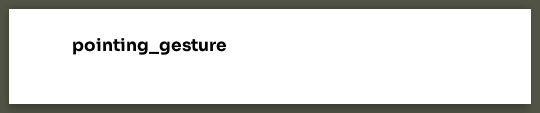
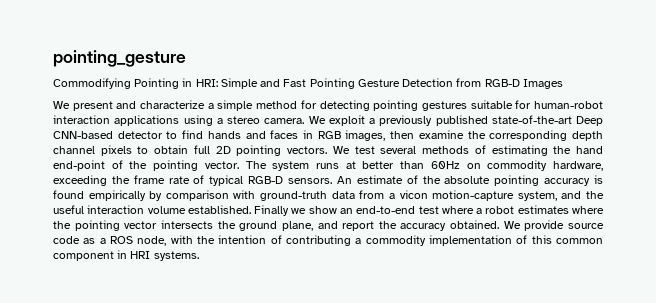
+ Commodifying Pointing in HRI: Simple and Fast Pointing Gesture Detection from RGB-D Images
+ We present and characterize a simple method for detecting pointing gestures suitable for human-robot interaction applications using a stereo camera. We exploit a previously published state-of-the-art Deep CNN-based detector to find hands and faces in RGB images, then examine the corresponding depth channel pixels to obtain full 2D pointing vectors. We test several methods of estimating the hand end-point of the pointing vector. The system runs at better than 60Hz on commodity hardware, exceeding the frame rate of typical RGB-D sensors. An estimate of the absolute pointing accuracy is found empirically by comparison with ground-truth data from a vicon motion-capture system, and the useful interaction volume established. Finally we show an end-to-end test where a robot estimates where the pointing vector intersects the ground plane, and report the accuracy obtained. We provide source code as a ROS node, with the intention of contributing a commodity implementation of this common component in HRI systems.

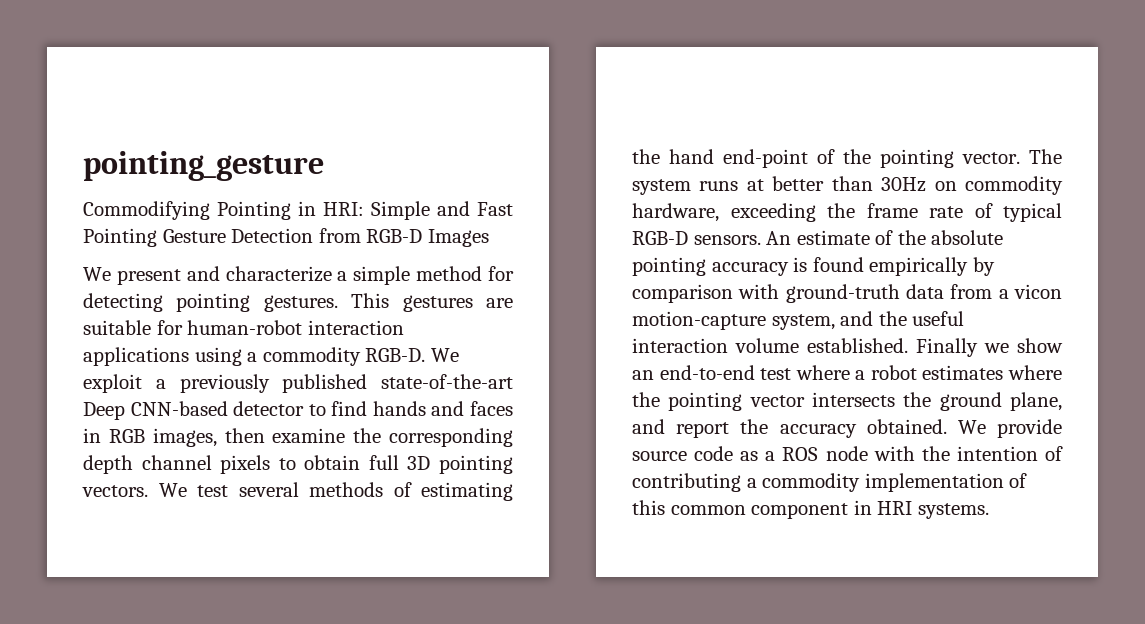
- We present and characterize a simple method for detecting pointing gestures suitable for human-robot interaction applications using a stereo camera.
+ We present and characterize a simple method for detecting pointing gestures. This gestures are suitable for human-robot interaction applications using a commodity RGB-D.
- We exploit a previously published state-of-the-art Deep CNN-based detector to find hands and faces in RGB images, then examine the corresponding depth channel pixels to obtain full 2D pointing vectors.
+ We exploit a previously published state-of-the-art Deep CNN-based detector to find hands and faces in RGB images, then examine the corresponding depth channel pixels to obtain full 3D pointing vectors.
- The system runs at better than 60Hz on commodity hardware, exceeding the frame rate of typical RGB-D sensors.
+ The system runs at better than 30Hz on commodity hardware, exceeding the frame rate of typical RGB-D sensors.
- We provide source code as a ROS node, with the intention of contributing a commodity implementation of this common component in HRI systems.
+ We provide source code as a ROS node with the intention of contributing a commodity implementation of this common component in HRI systems.

